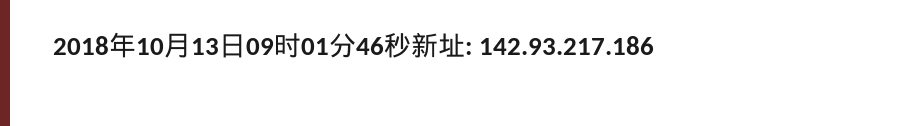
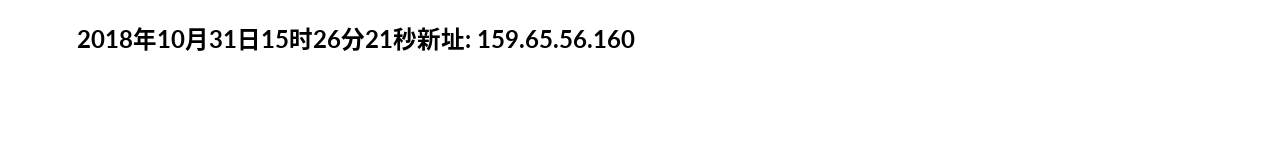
- 2018年10月13日09时01分46秒新址: 142.93.217.186
+ 2018年10月31日15时26分21秒新址: 159.65.56.160

